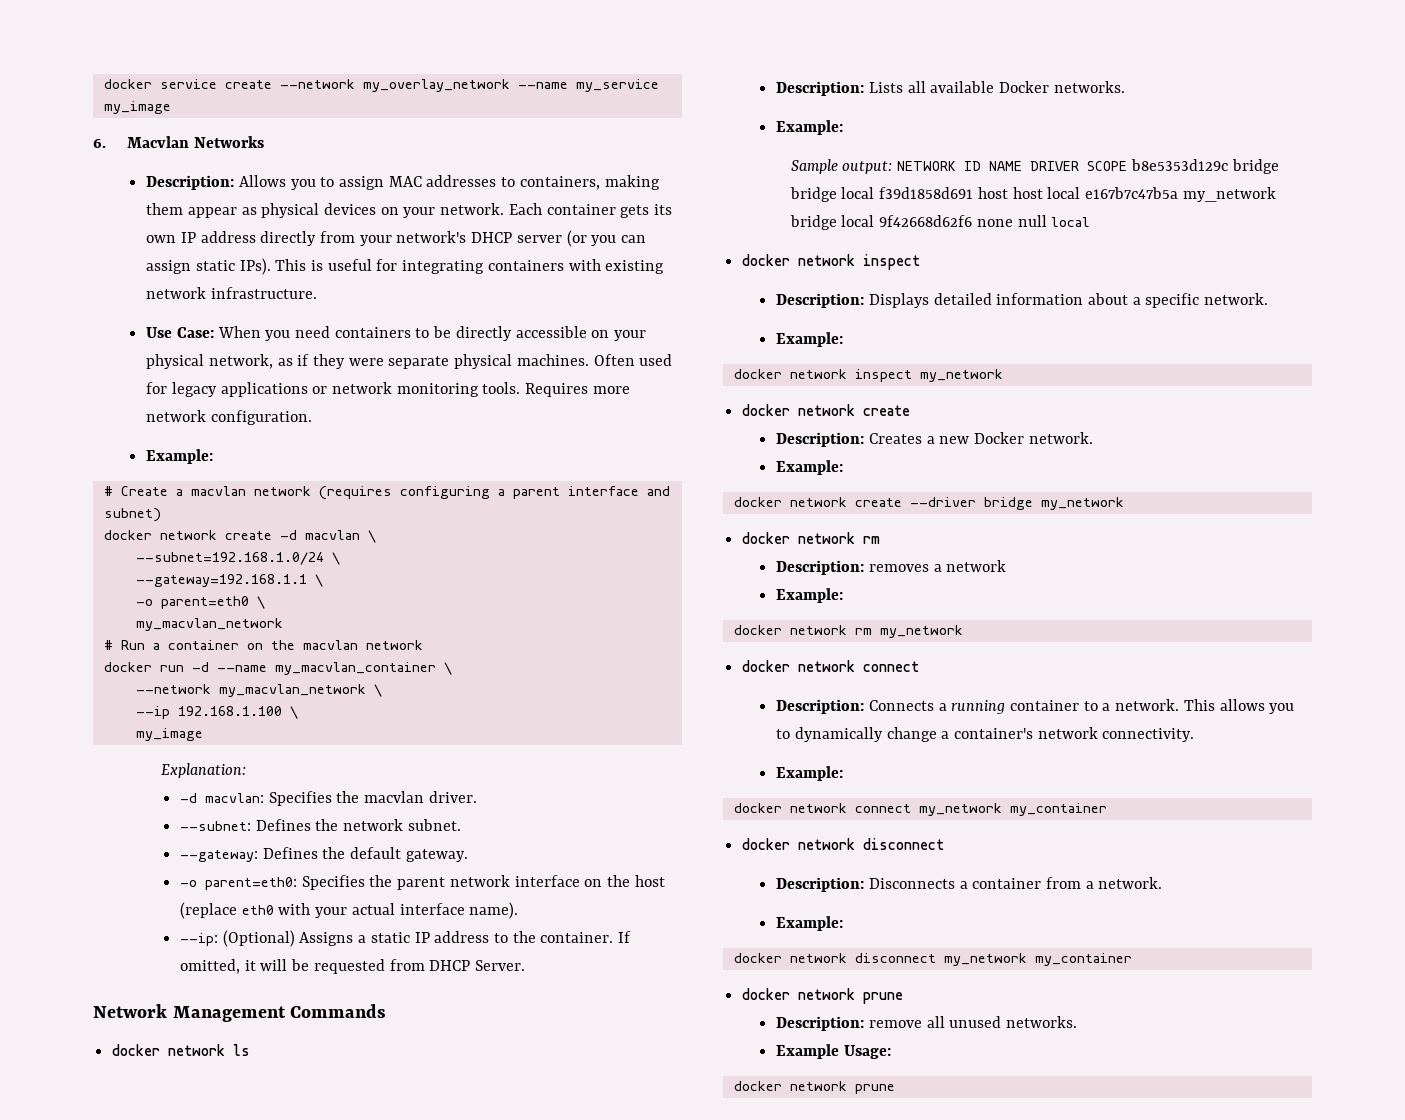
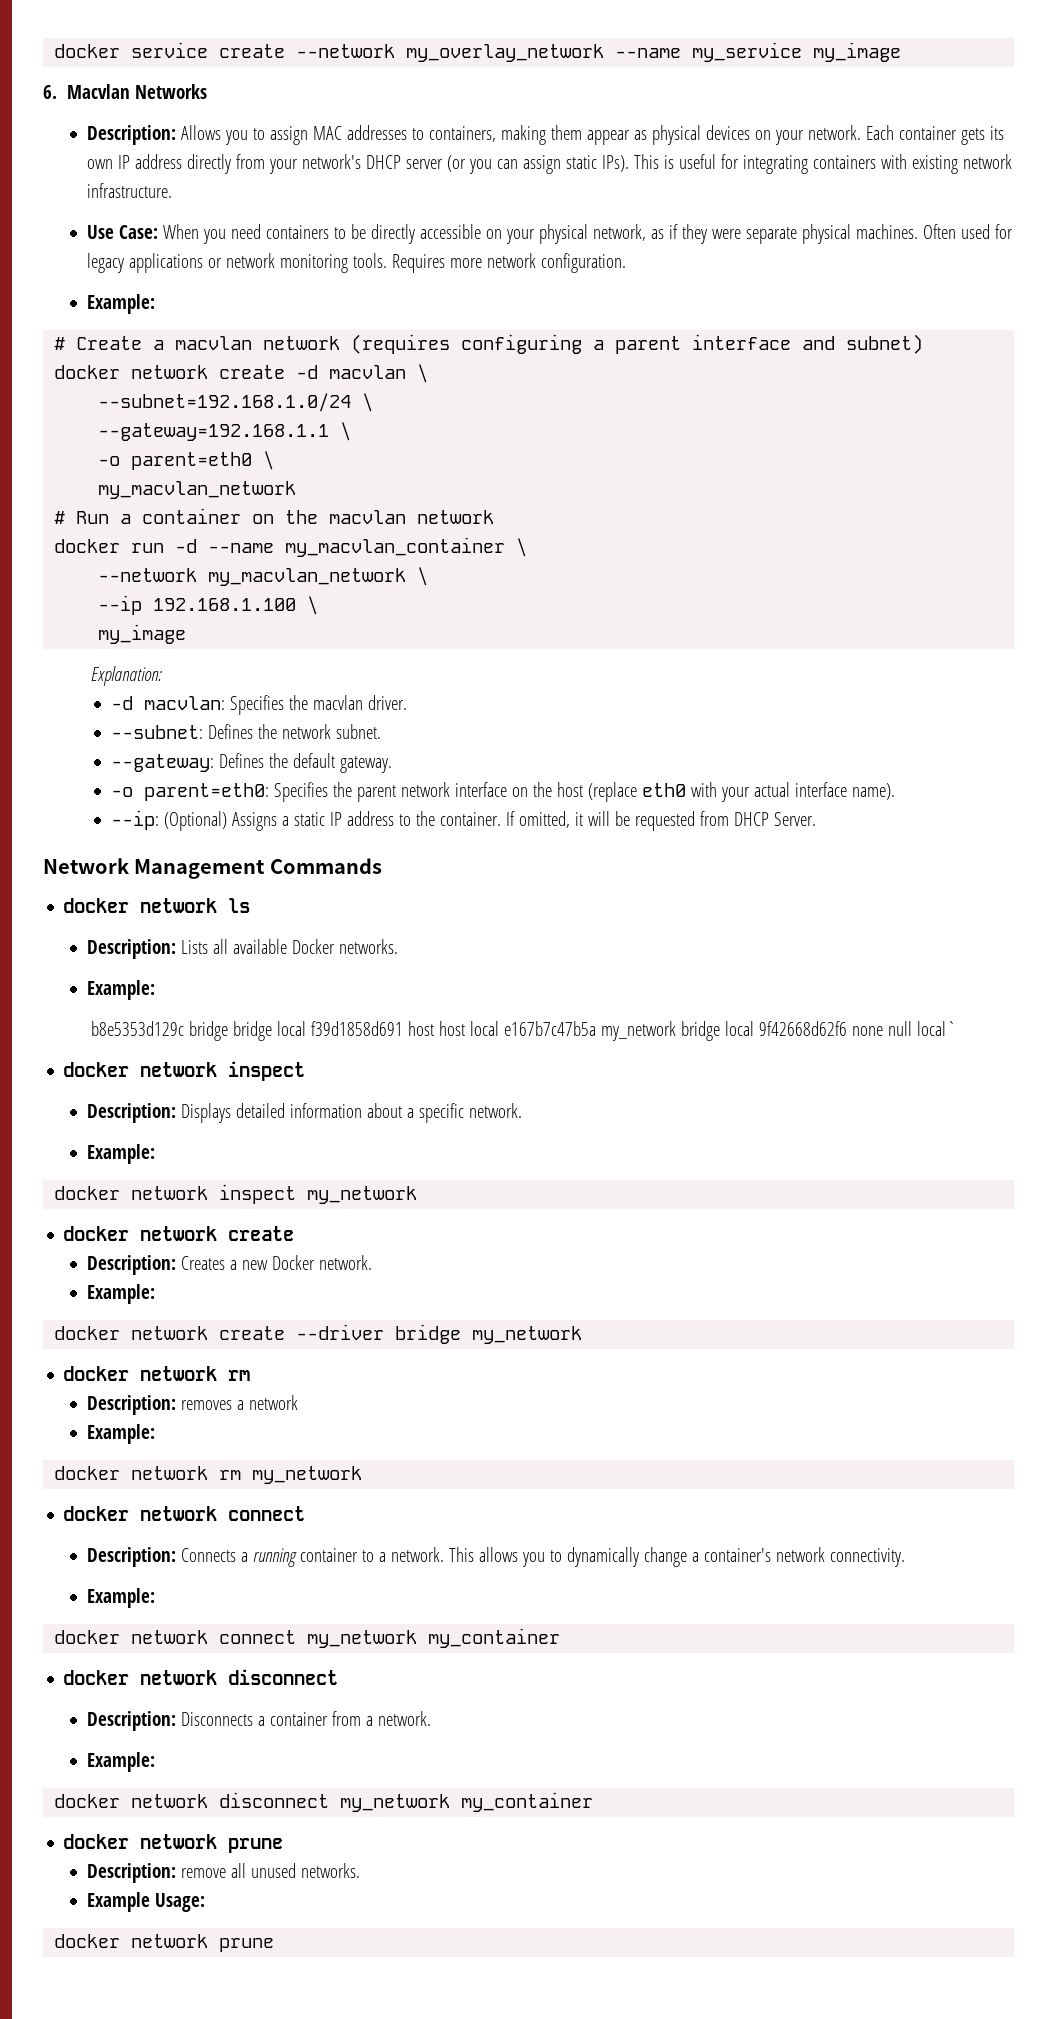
- Sample output: NETWORK ID NAME DRIVER SCOPE b8e5353d129c bridge bridge local f39d1858d691 host host local e167b7c47b5a my_network bridge local 9f42668d62f6 none null local
+ b8e5353d129c bridge bridge local f39d1858d691 host host local e167b7c47b5a my_network bridge local 9f42668d62f6 none null local`

